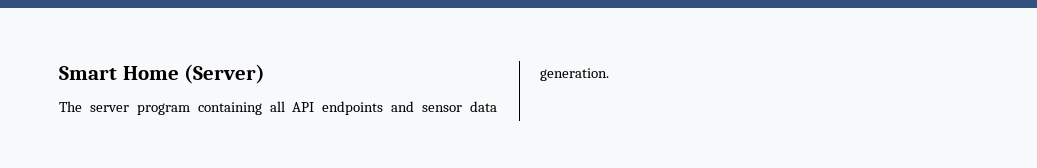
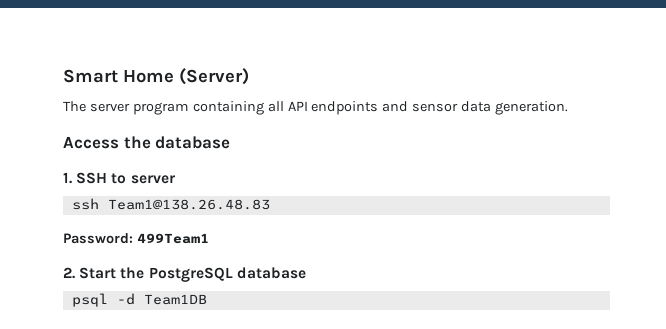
+ Access the database
+ 1. SSH to server
+ ssh Team1@138.26.48.83
+ Password: 499Team1
+ 2. Start the PostgreSQL database
+ psql -d Team1DB

